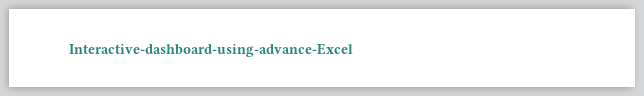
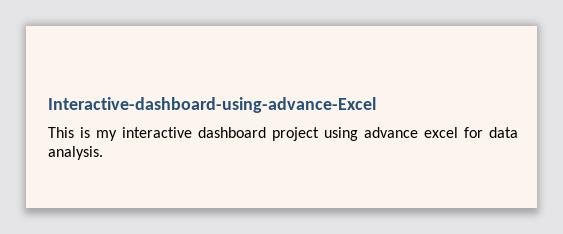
+ This is my interactive dashboard project using advance excel for data analysis.

